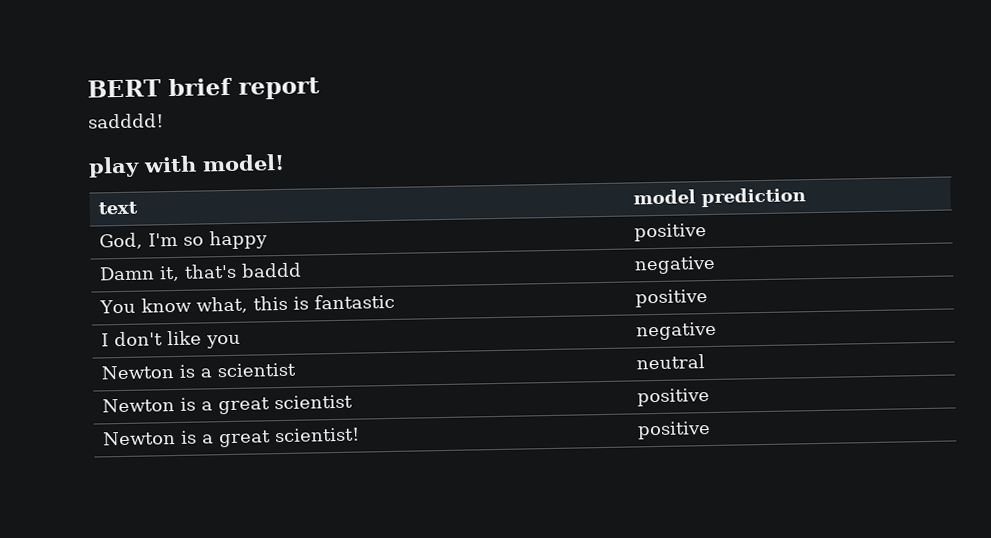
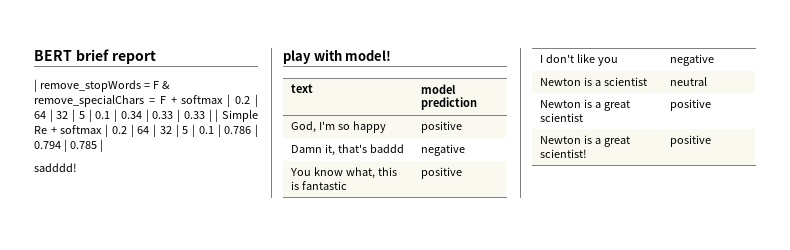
+ | remove_stopWords = F & remove_specialChars = F + softmax | 0.2 | 64 | 32 | 5 | 0.1 | 0.34 | 0.33 | 0.33 | | Simple Re + softmax | 0.2 | 64 | 32 | 5 | 0.1 | 0.786 | 0.794 | 0.785 |

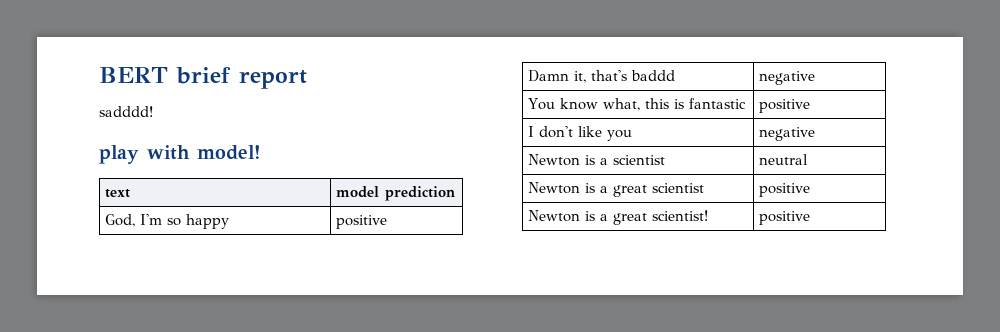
- | remove_stopWords = F & remove_specialChars = F + softmax | 0.2 | 64 | 32 | 5 | 0.1 | 0.34 | 0.33 | 0.33 | | Simple Re + softmax | 0.2 | 64 | 32 | 5 | 0.1 | 0.786 | 0.794 | 0.785 |

